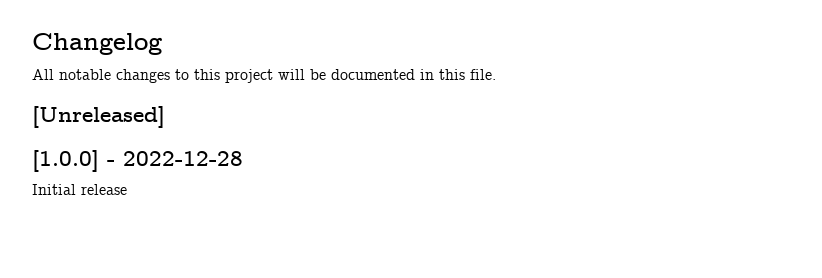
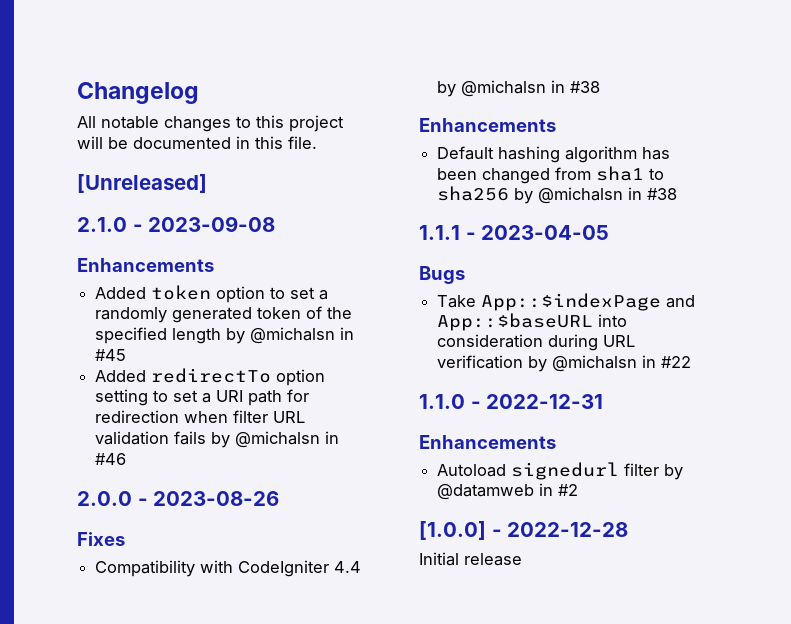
+ 2.1.0 - 2023-09-08
+ Enhancements
+ Added token option to set a randomly generated token of the specified length by @michalsn in #45
+ Added redirectTo option setting to set a URI path for redirection when filter URL validation fails by @michalsn in #46
+ 2.0.0 - 2023-08-26
+ Fixes
+ Compatibility with CodeIgniter 4.4 by @michalsn in #38
+ Enhancements
+ Default hashing algorithm has been changed from sha1 to sha256 by @michalsn in #38
+ 1.1.1 - 2023-04-05
+ Bugs
+ Take App::$indexPage and App::$baseURL into consideration during URL verification by @michalsn in #22
+ 1.1.0 - 2022-12-31
+ Enhancements
+ Autoload signedurl filter by @datamweb in #2

